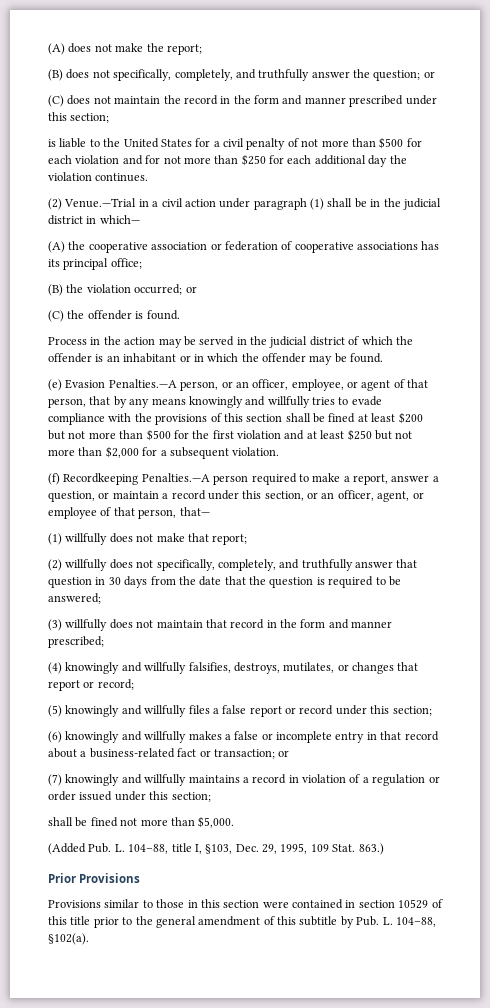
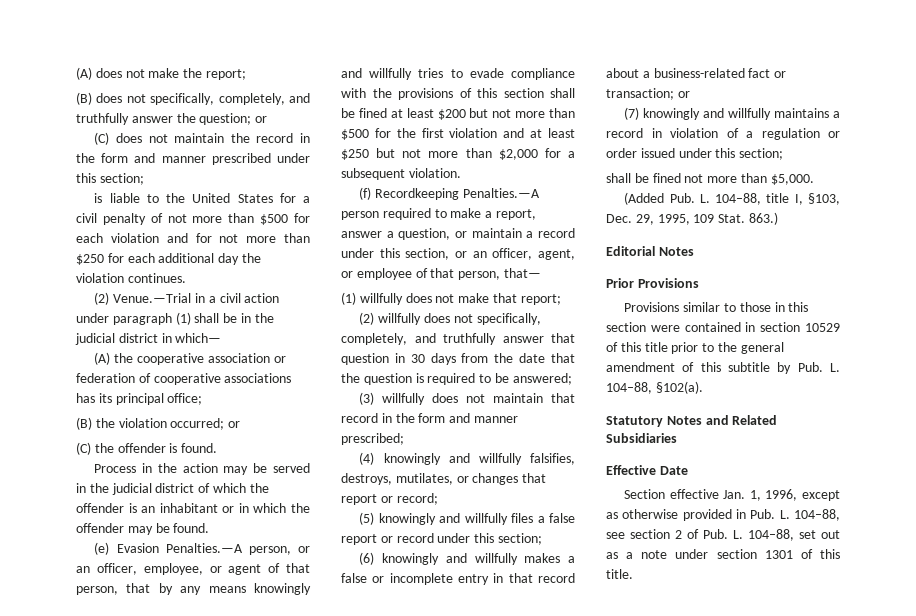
+ Editorial Notes
+ Statutory Notes and Related Subsidiaries
+ Effective Date
+ Section effective Jan. 1, 1996, except as otherwise provided in Pub. L. 104–88, see section 2 of Pub. L. 104–88, set out as a note under section 1301 of this title.

